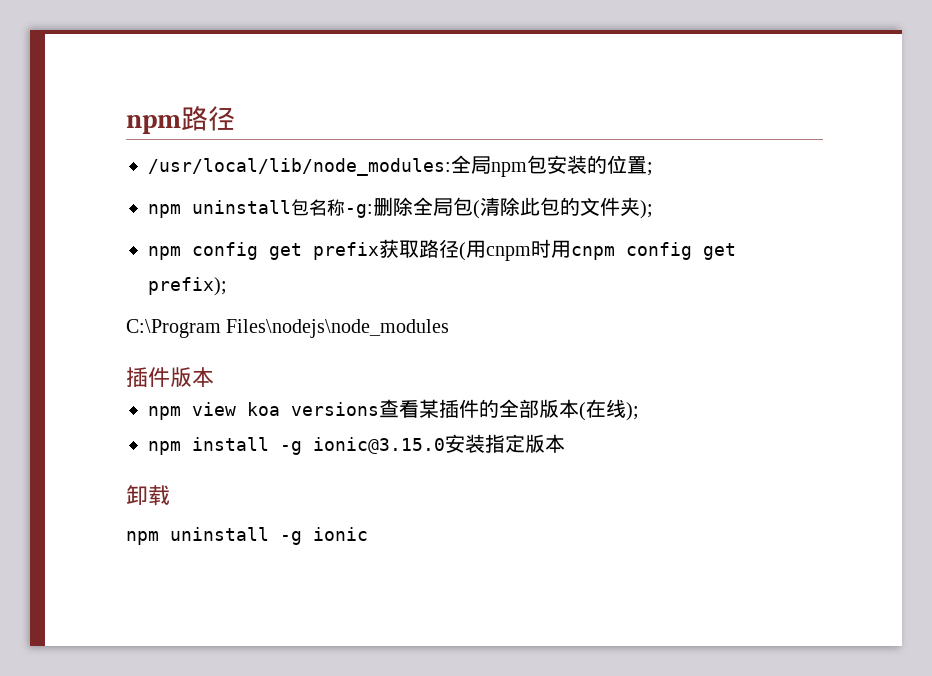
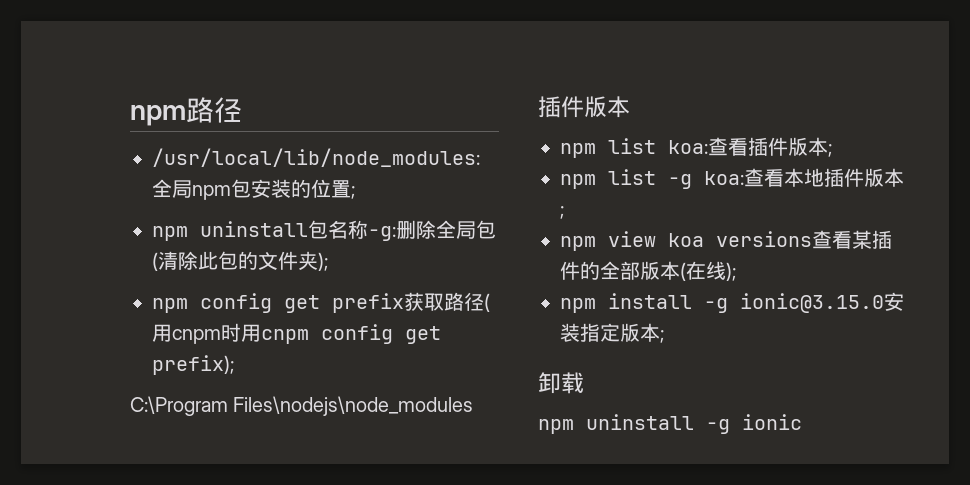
+ npm list koa:查看插件版本;
+ npm list -g koa:查看本地插件版本;
- npm install -g ionic@3.15.0安装指定版本
+ npm install -g ionic@3.15.0安装指定版本;

